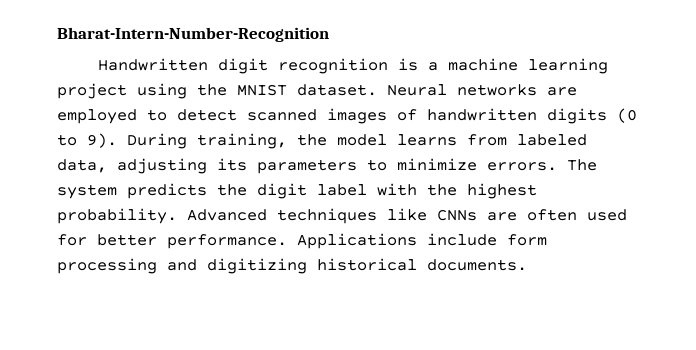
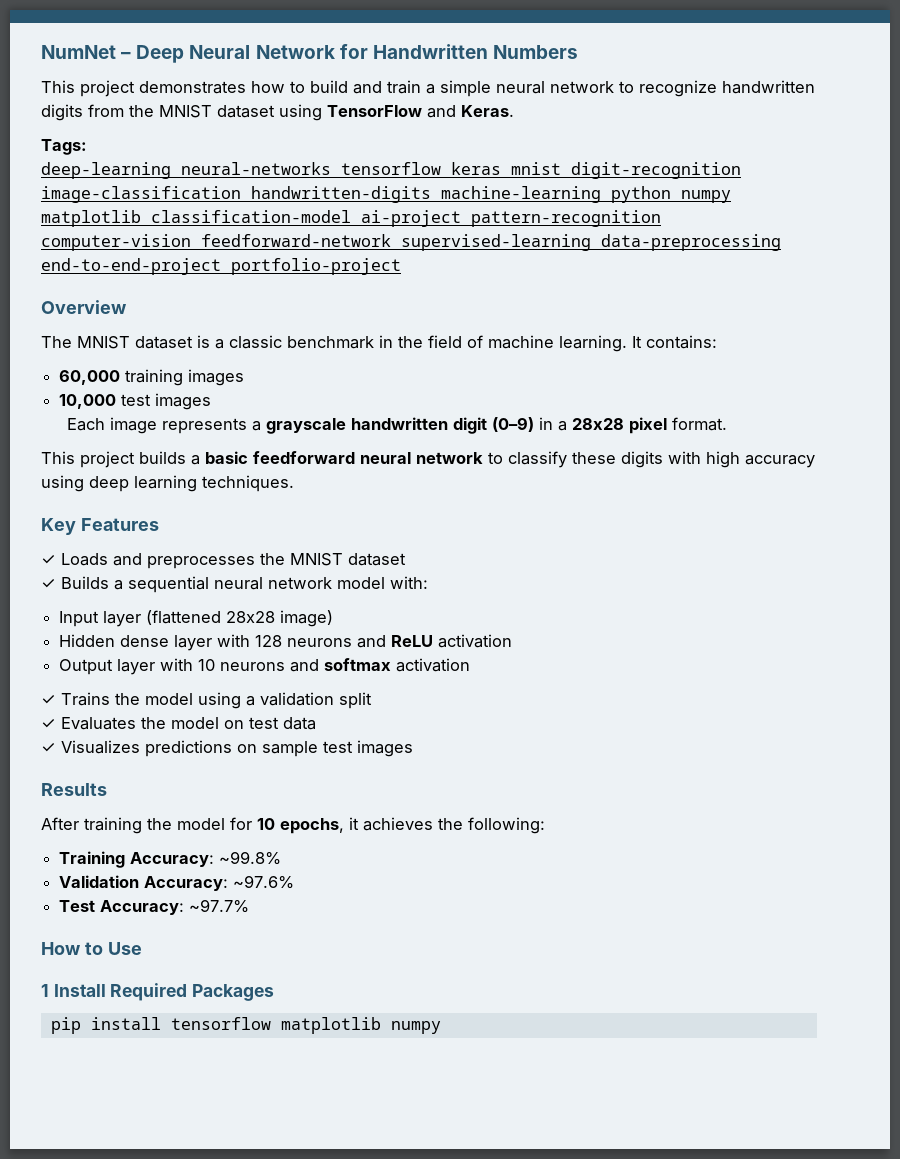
- Bharat-Intern-Number-Recognition
- Handwritten digit recognition is a machine learning project using the MNIST dataset. Neural networks are employed to detect scanned images of handwritten digits (0 to 9). During training, the model learns from labeled data, adjusting its parameters to minimize errors. The system predicts the digit label with the highest probability. Advanced techniques like CNNs are often used for better performance. Applications include form processing and digitizing historical documents.
+ NumNet – Deep Neural Network for Handwritten Numbers
+ This project demonstrates how to build and train a simple neural network to recognize handwritten digits from the MNIST dataset using TensorFlow and Keras.
+ Tags:
+ deep-learning neural-networks tensorflow keras mnist digit-recognition image-classification handwritten-digits machine-learning python numpy matplotlib classification-model ai-project pattern-recognition computer-vision feedforward-network supervised-learning data-preprocessing end-to-end-project portfolio-project
+ Overview
+ The MNIST dataset is a classic benchmark in the field of machine learning. It contains:
+ 60,000 training images
+ 10,000 test images
+ Each image represents a grayscale handwritten digit (0–9) in a 28x28 pixel format.
+ This project builds a basic feedforward neural network to classify these digits with high accuracy using deep learning techniques.
+ Key Features
+ ✓ Loads and preprocesses the MNIST dataset
+ ✓ Builds a sequential neural network model with:
+ Input layer (flattened 28x28 image)
+ Hidden dense layer with 128 neurons and ReLU activation
+ Output layer with 10 neurons and softmax activation
+ ✓ Trains the model using a validation split
+ ✓ Evaluates the model on test data
+ ✓ Visualizes predictions on sample test images
+ Results
+ After training the model for 10 epochs, it achieves the following:
+ Training Accuracy: ~99.8%
+ Validation Accuracy: ~97.6%
+ Test Accuracy: ~97.7%
+ How to Use
+ 1 Install Required Packages
+ pip install tensorflow matplotlib numpy

